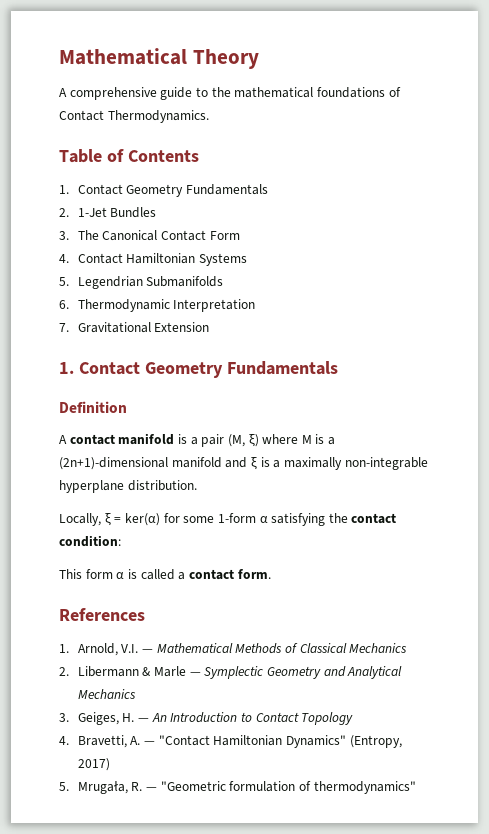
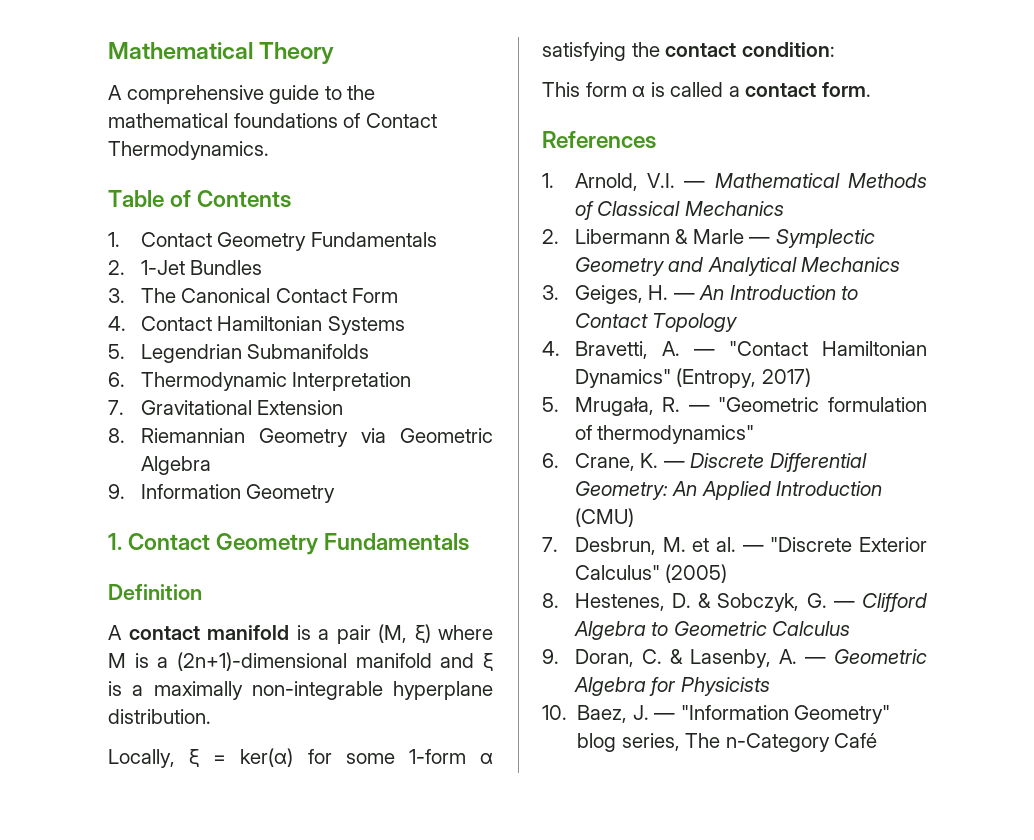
+ 8. Riemannian Geometry via Geometric Algebra
+ 9. Information Geometry
+ 6. Crane, K. — Discrete Differential Geometry: An Applied Introduction (CMU)
+ 7. Desbrun, M. et al. — "Discrete Exterior Calculus" (2005)
+ 8. Hestenes, D. & Sobczyk, G. — Clifford Algebra to Geometric Calculus
+ 9. Doran, C. & Lasenby, A. — Geometric Algebra for Physicists
+ 10. Baez, J. — "Information Geometry" blog series, The n-Category Café

